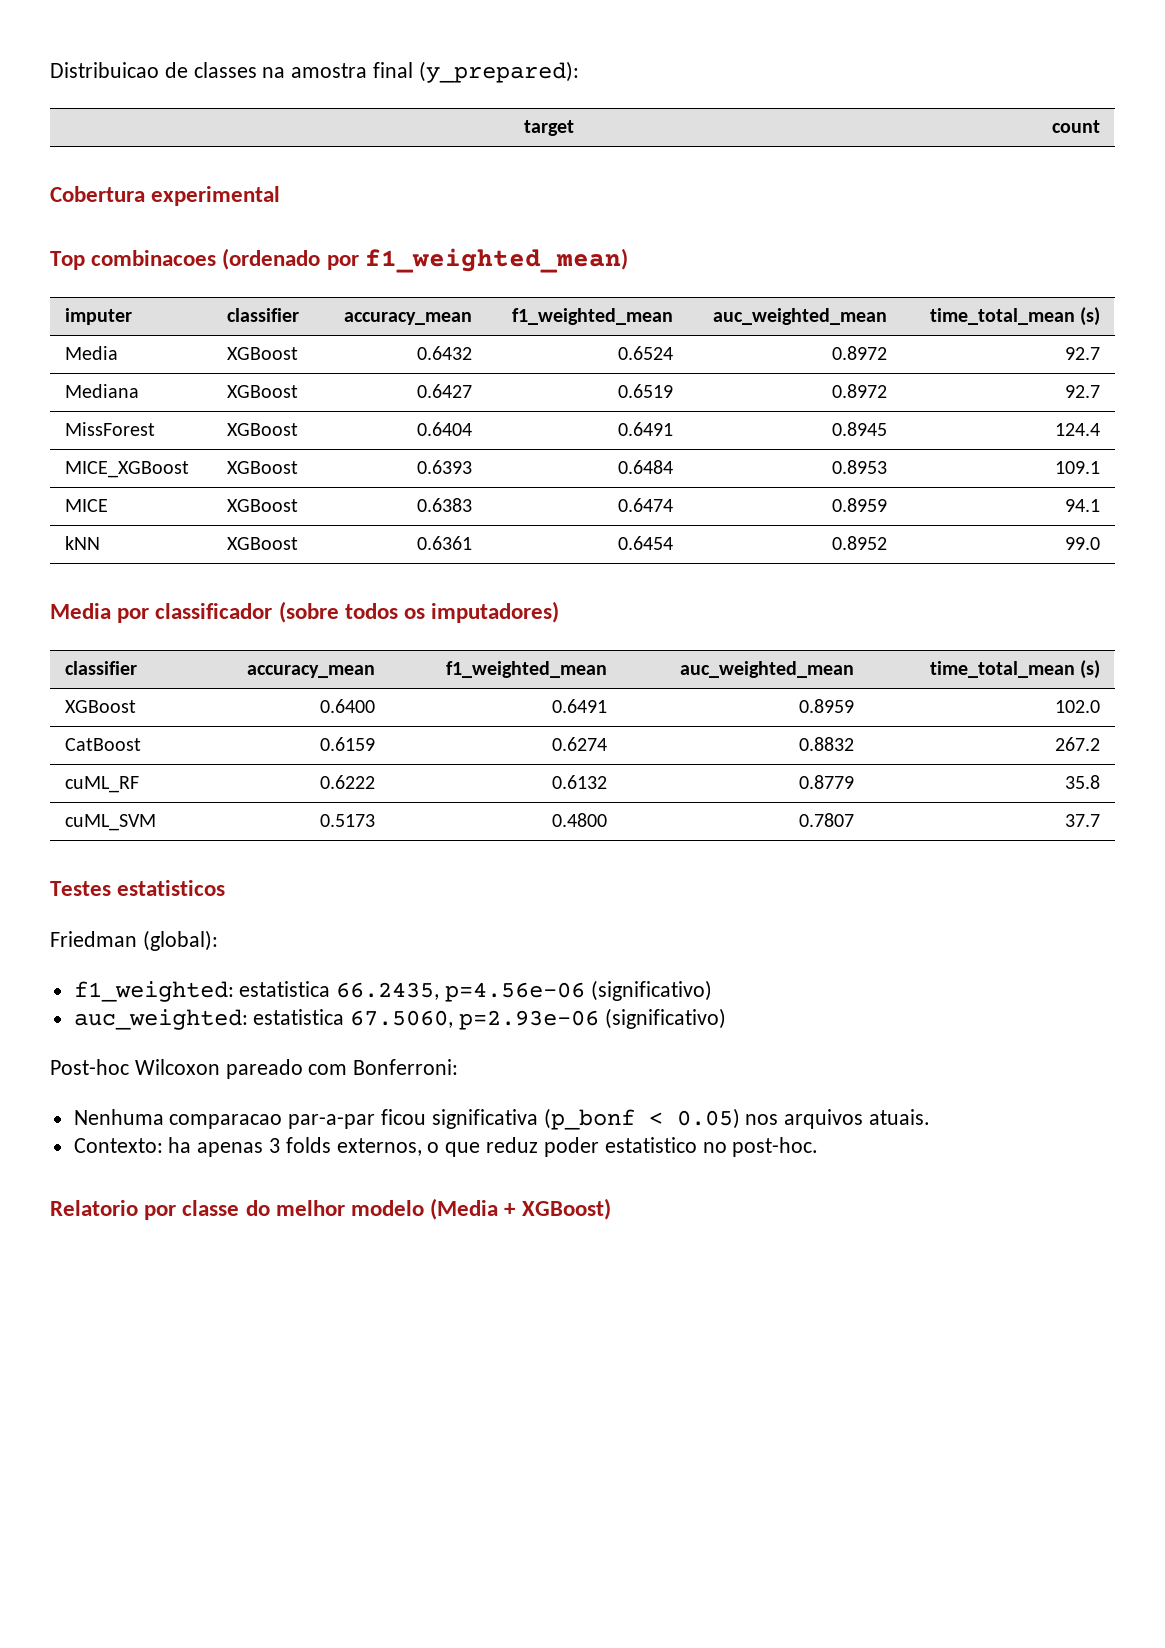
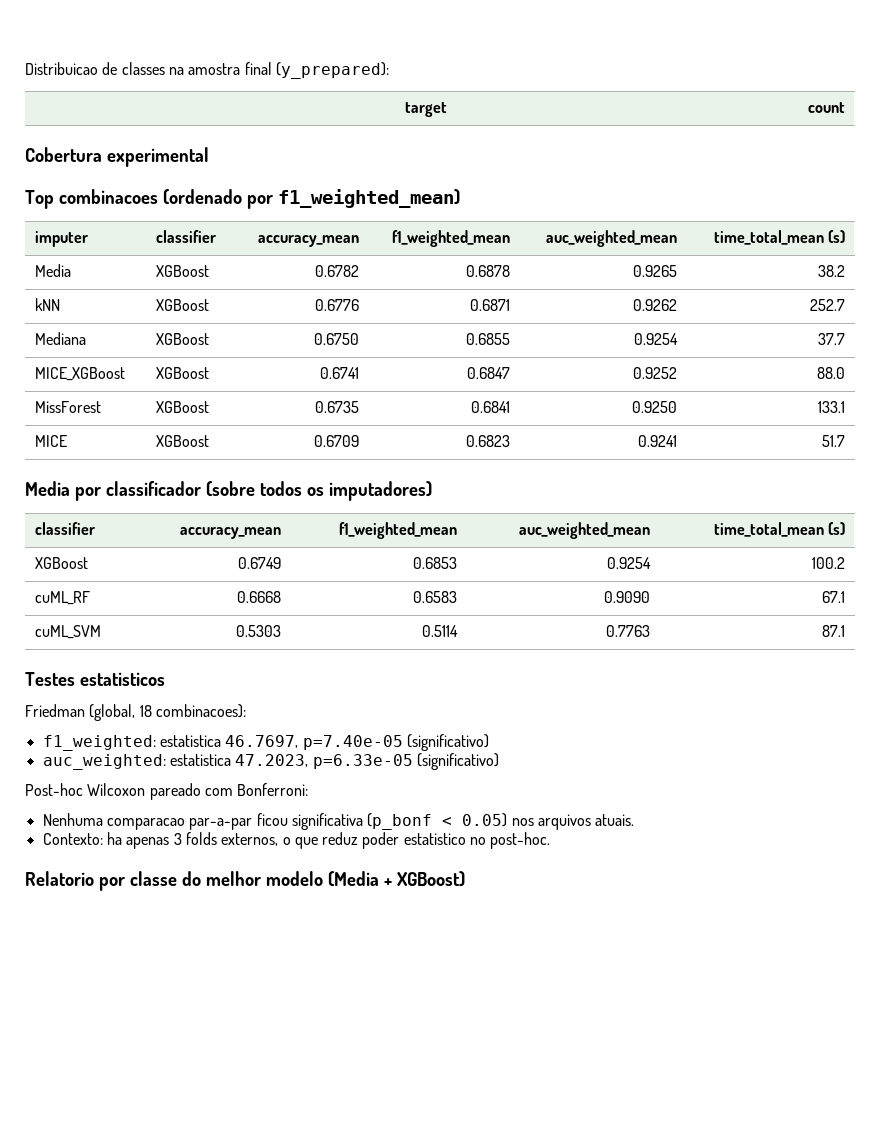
- Media | XGBoost | 0.6432 | 0.6524 | 0.8972 | 92.7
- Mediana | XGBoost | 0.6427 | 0.6519 | 0.8972 | 92.7
- MissForest | XGBoost | 0.6404 | 0.6491 | 0.8945 | 124.4
- MICE_XGBoost | XGBoost | 0.6393 | 0.6484 | 0.8953 | 109.1
- MICE | XGBoost | 0.6383 | 0.6474 | 0.8959 | 94.1
- kNN | XGBoost | 0.6361 | 0.6454 | 0.8952 | 99.0
+ Media | XGBoost | 0.6782 | 0.6878 | 0.9265 | 38.2
+ kNN | XGBoost | 0.6776 | 0.6871 | 0.9262 | 252.7
+ Mediana | XGBoost | 0.6750 | 0.6855 | 0.9254 | 37.7
+ MICE_XGBoost | XGBoost | 0.6741 | 0.6847 | 0.9252 | 88.0
+ MissForest | XGBoost | 0.6735 | 0.6841 | 0.9250 | 133.1
+ MICE | XGBoost | 0.6709 | 0.6823 | 0.9241 | 51.7
- XGBoost | 0.6400 | 0.6491 | 0.8959 | 102.0
- CatBoost | 0.6159 | 0.6274 | 0.8832 | 267.2
- cuML_RF | 0.6222 | 0.6132 | 0.8779 | 35.8
- cuML_SVM | 0.5173 | 0.4800 | 0.7807 | 37.7
+ XGBoost | 0.6749 | 0.6853 | 0.9254 | 100.2
+ cuML_RF | 0.6668 | 0.6583 | 0.9090 | 67.1
+ cuML_SVM | 0.5303 | 0.5114 | 0.7763 | 87.1
- Friedman (global):
+ Friedman (global, 18 combinacoes):
- f1_weighted: estatistica 66.2435, p=4.56e-06 (significativo)
+ f1_weighted: estatistica 46.7697, p=7.40e-05 (significativo)
- auc_weighted: estatistica 67.5060, p=2.93e-06 (significativo)
+ auc_weighted: estatistica 47.2023, p=6.33e-05 (significativo)

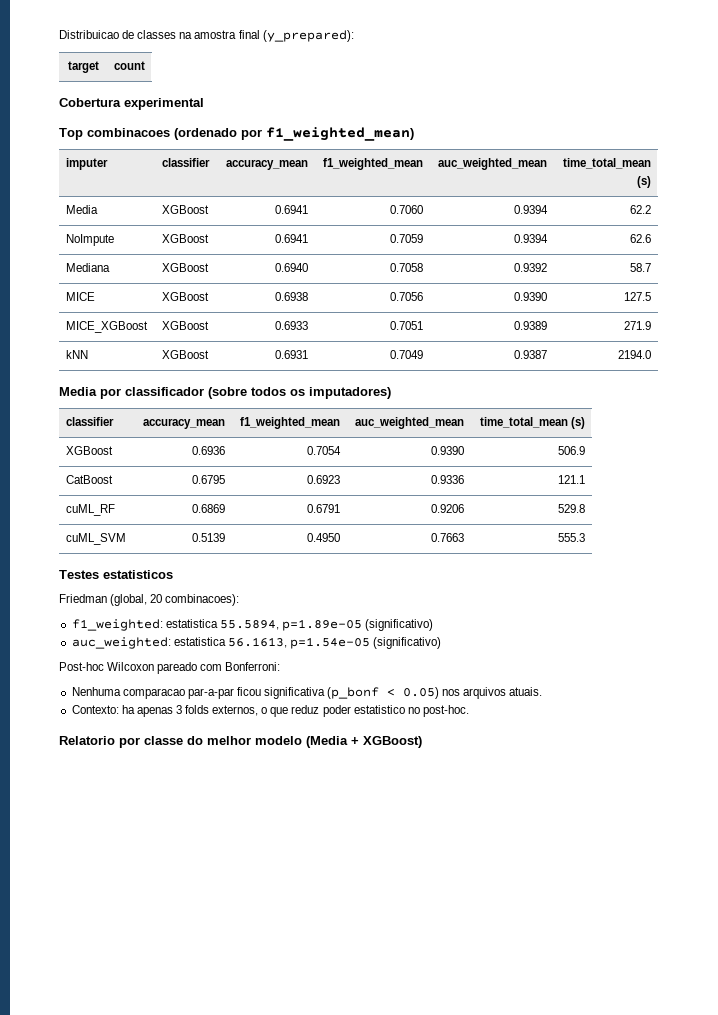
- Media | XGBoost | 0.6782 | 0.6878 | 0.9265 | 38.2
- kNN | XGBoost | 0.6776 | 0.6871 | 0.9262 | 252.7
- Mediana | XGBoost | 0.6750 | 0.6855 | 0.9254 | 37.7
- MICE_XGBoost | XGBoost | 0.6741 | 0.6847 | 0.9252 | 88.0
- MissForest | XGBoost | 0.6735 | 0.6841 | 0.9250 | 133.1
- MICE | XGBoost | 0.6709 | 0.6823 | 0.9241 | 51.7
+ Media | XGBoost | 0.6941 | 0.7060 | 0.9394 | 62.2
+ NoImpute | XGBoost | 0.6941 | 0.7059 | 0.9394 | 62.6
+ Mediana | XGBoost | 0.6940 | 0.7058 | 0.9392 | 58.7
+ MICE | XGBoost | 0.6938 | 0.7056 | 0.9390 | 127.5
+ MICE_XGBoost | XGBoost | 0.6933 | 0.7051 | 0.9389 | 271.9
+ kNN | XGBoost | 0.6931 | 0.7049 | 0.9387 | 2194.0
- XGBoost | 0.6749 | 0.6853 | 0.9254 | 100.2
- cuML_RF | 0.6668 | 0.6583 | 0.9090 | 67.1
- cuML_SVM | 0.5303 | 0.5114 | 0.7763 | 87.1
+ XGBoost | 0.6936 | 0.7054 | 0.9390 | 506.9
+ CatBoost | 0.6795 | 0.6923 | 0.9336 | 121.1
+ cuML_RF | 0.6869 | 0.6791 | 0.9206 | 529.8
+ cuML_SVM | 0.5139 | 0.4950 | 0.7663 | 555.3
- Friedman (global, 18 combinacoes):
+ Friedman (global, 20 combinacoes):
- f1_weighted: estatistica 46.7697, p=7.40e-05 (significativo)
+ f1_weighted: estatistica 55.5894, p=1.89e-05 (significativo)
- auc_weighted: estatistica 47.2023, p=6.33e-05 (significativo)
+ auc_weighted: estatistica 56.1613, p=1.54e-05 (significativo)

